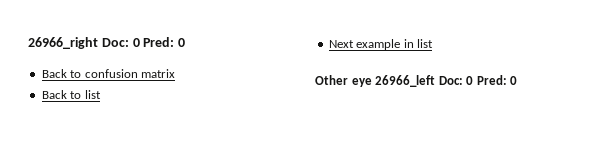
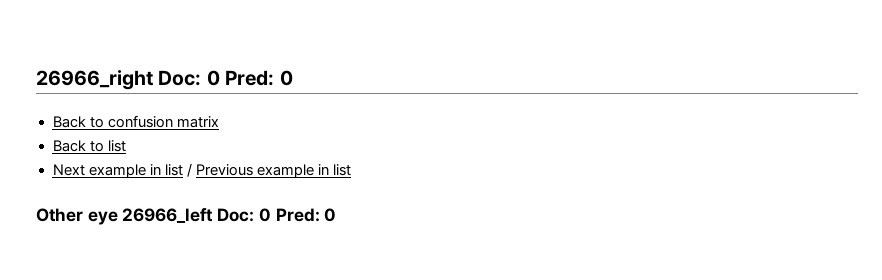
- Next example in list
+ Next example in list / Previous example in list

